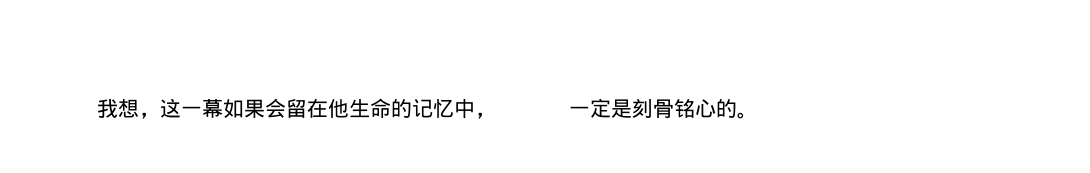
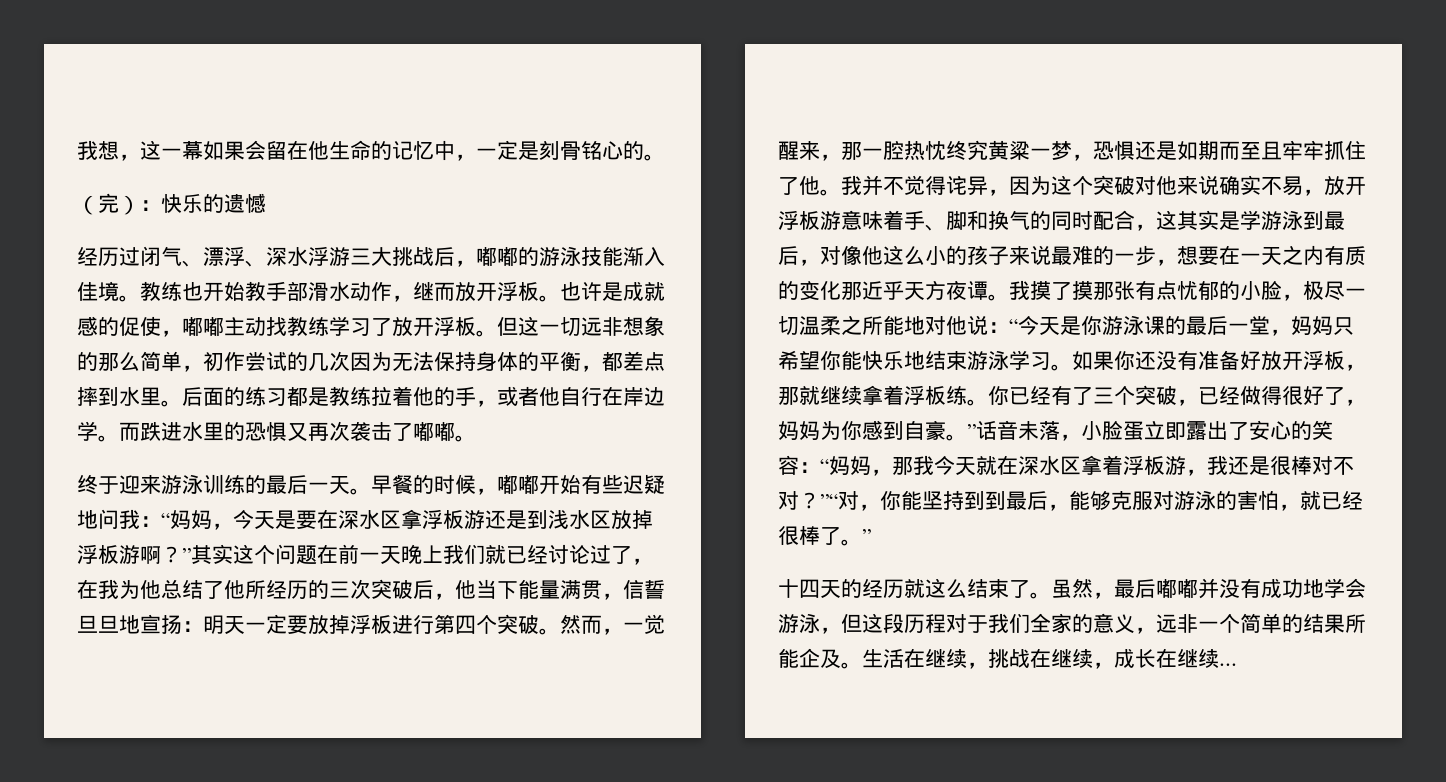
+ （完）：快乐的遗憾
+ 经历过闭气、漂浮、深水浮游三大挑战后，嘟嘟的游泳技能渐入佳境。教练也开始教手部滑水动作，继而放开浮板。也许是成就感的促使，嘟嘟主动找教练学习了放开浮板。但这一切远非想象的那么简单，初作尝试的几次因为无法保持身体的平衡，都差点摔到水里。后面的练习都是教练拉着他的手，或者他自行在岸边学。而跌进水里的恐惧又再次袭击了嘟嘟。
+ 终于迎来游泳训练的最后一天。早餐的时候，嘟嘟开始有些迟疑地问我：“妈妈，今天是要在深水区拿浮板游还是到浅水区放掉浮板游啊？”其实这个问题在前一天晚上我们就已经讨论过了，在我为他总结了他所经历的三次突破后，他当下能量满贯，信誓旦旦地宣扬：明天一定要放掉浮板进行第四个突破。然而，一觉醒来，那一腔热忱终究黄粱一梦，恐惧还是如期而至且牢牢抓住了他。我并不觉得诧异，因为这个突破对他来说确实不易，放开浮板游意味着手、脚和换气的同时配合，这其实是学游泳到最后，对像他这么小的孩子来说最难的一步，想要在一天之内有质的变化那近乎天方夜谭。我摸了摸那张有点忧郁的小脸，极尽一切温柔之所能地对他说：“今天是你游泳课的最后一堂，妈妈只希望你能快乐地结束游泳学习。如果你还没有准备好放开浮板，那就继续拿着浮板练。你已经有了三个突破，已经做得很好了，妈妈为你感到自豪。”话音未落，小脸蛋立即露出了安心的笑容：“妈妈，那我今天就在深水区拿着浮板游，我还是很棒对不对？”“对，你能坚持到到最后，能够克服对游泳的害怕，就已经很棒了。”
+ 十四天的经历就这么结束了。虽然，最后嘟嘟并没有成功地学会游泳，但这段历程对于我们全家的意义，远非一个简单的结果所能企及。生活在继续，挑战在继续，成长在继续...

